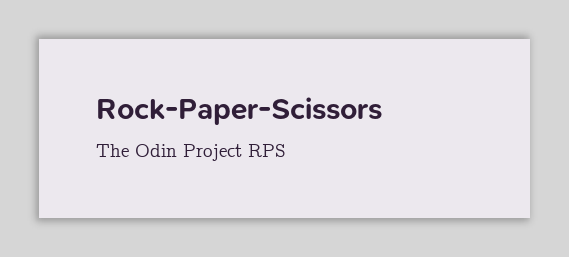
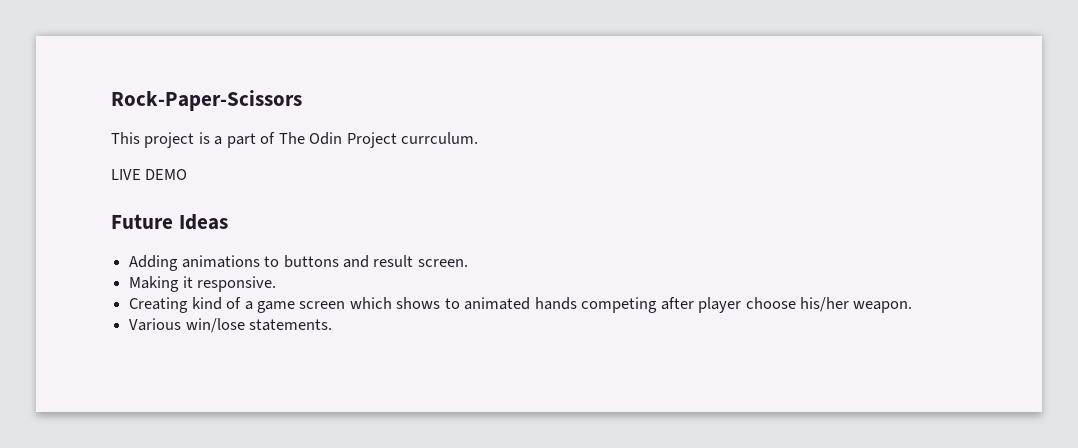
- The Odin Project RPS
+ This project is a part of The Odin Project currculum.
+ LIVE DEMO
+ Future Ideas
+ Adding animations to buttons and result screen.
+ Making it responsive.
+ Creating kind of a game screen which shows to animated hands competing after player choose his/her weapon.
+ Various win/lose statements.

